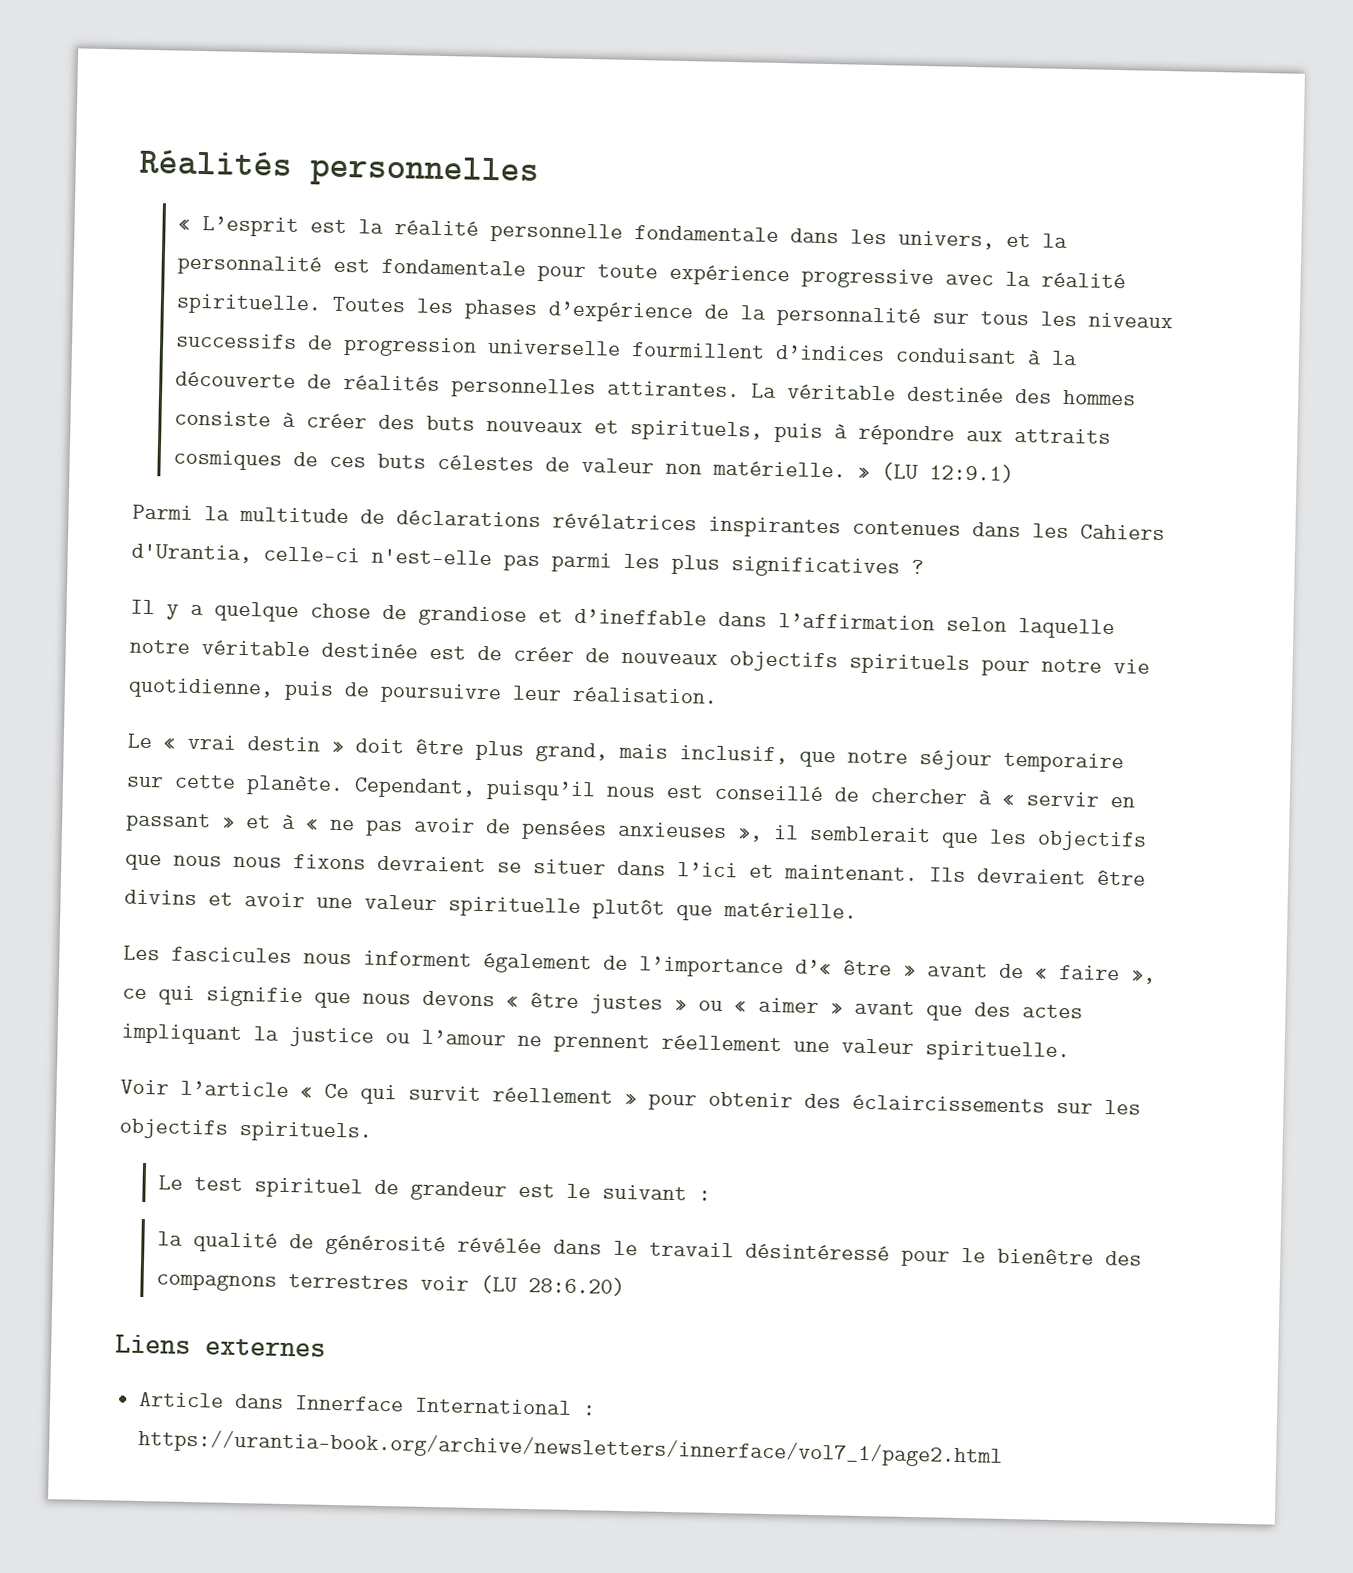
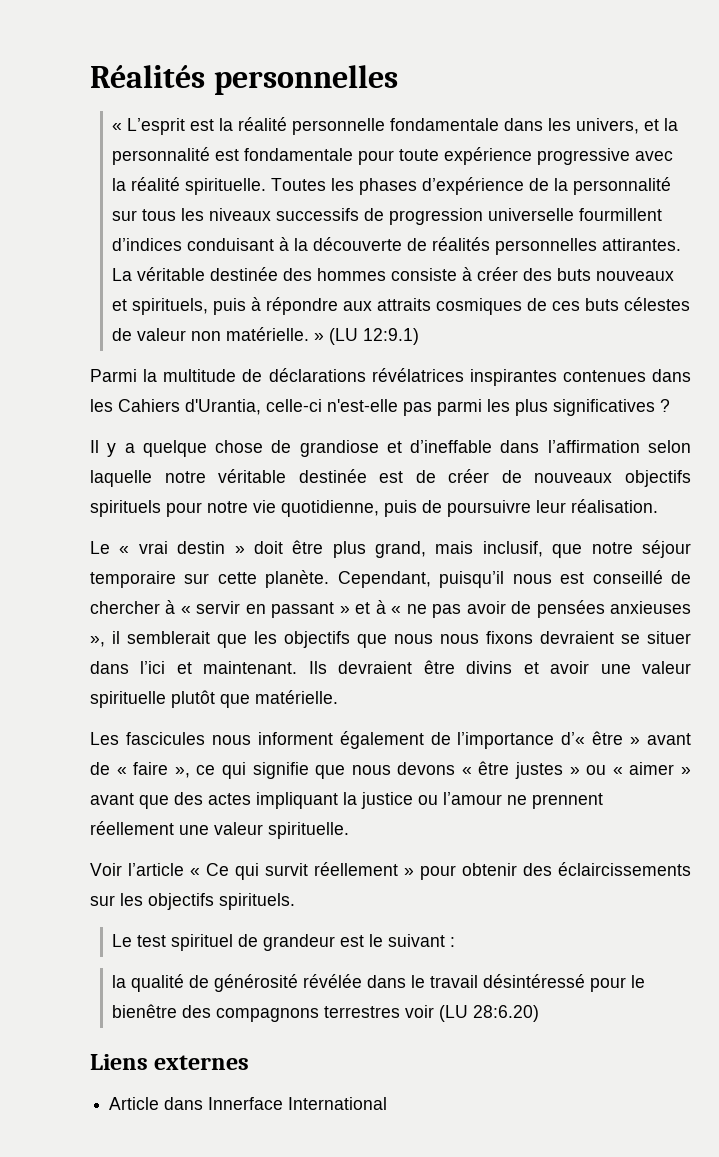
- Article dans Innerface International : https://urantia-book.org/archive/newsletters/innerface/vol7_1/page2.html
+ Article dans Innerface International

